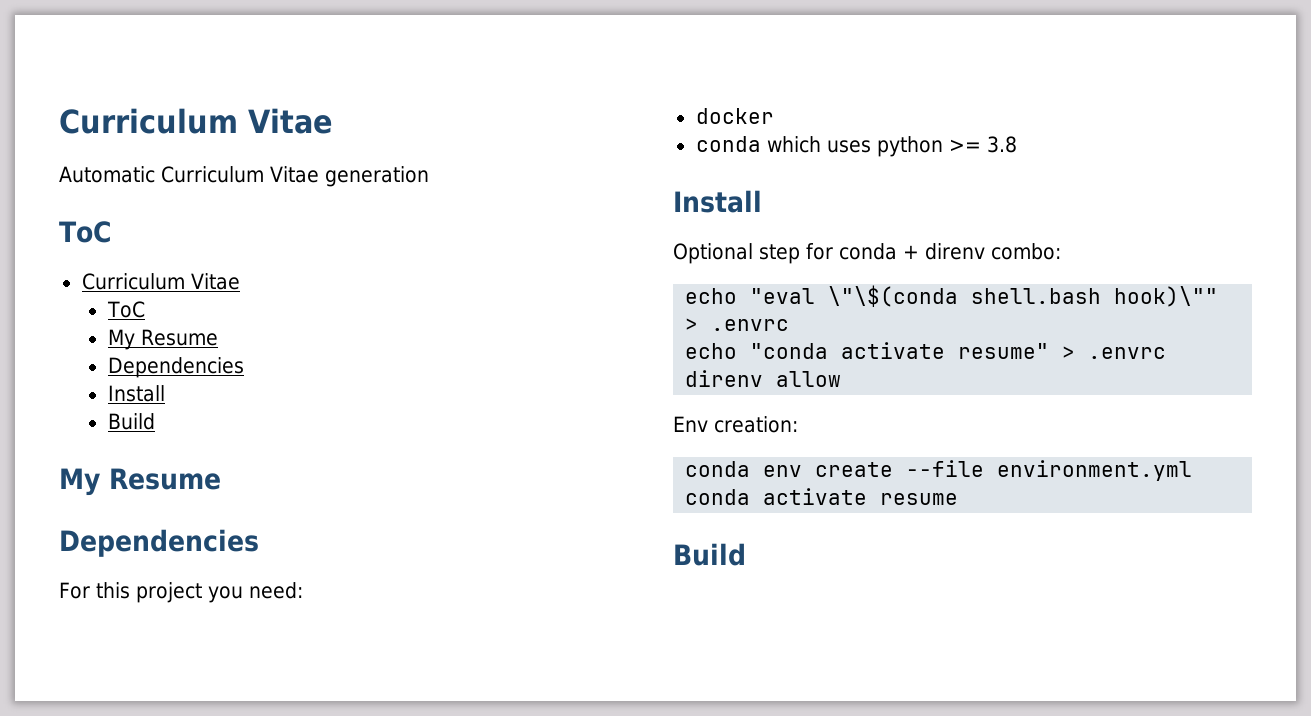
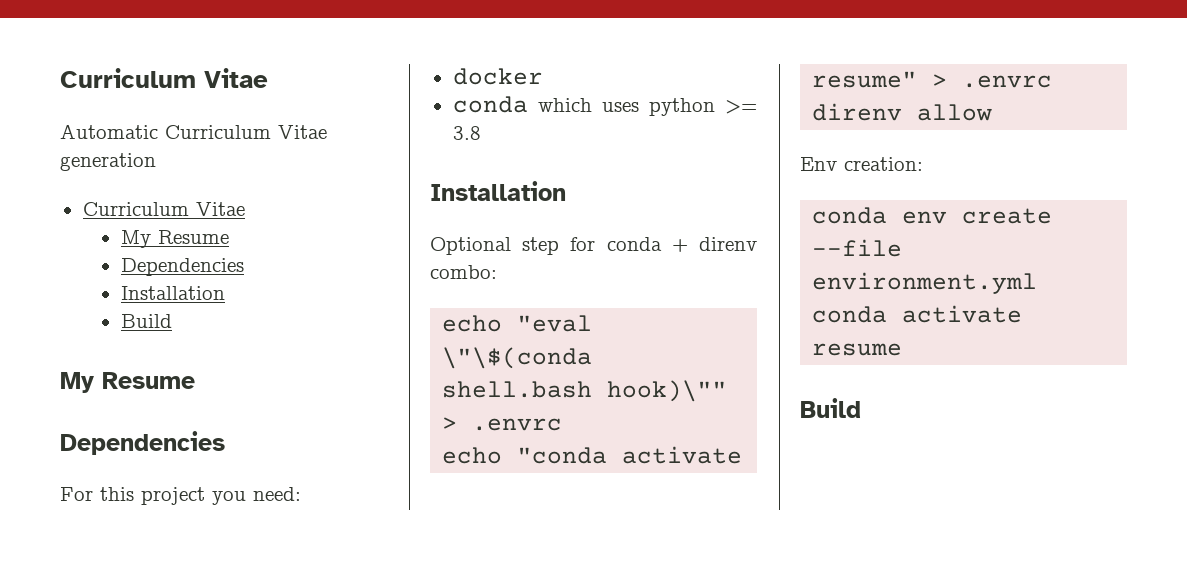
  Automatic Curriculum Vitae generation
- ToC
  Curriculum Vitae
- ToC
  My Resume
  Dependencies
- Install
+ Installation
  conda which uses python >= 3.8
- Install
+ Installation

